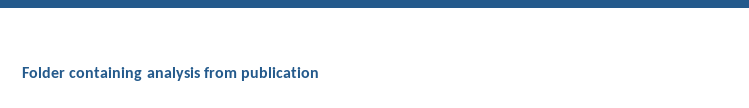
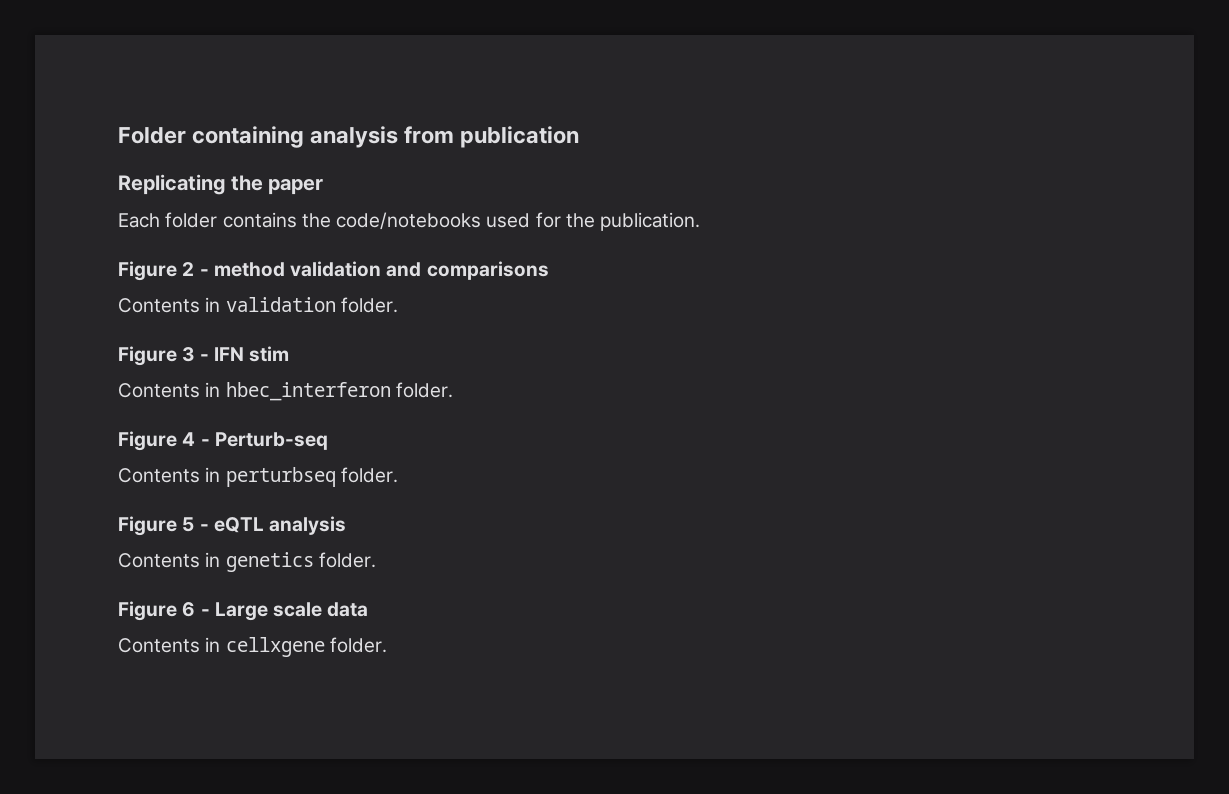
+ Replicating the paper
+ Each folder contains the code/notebooks used for the publication.
+ Figure 2 - method validation and comparisons
+ Contents in validation folder.
+ Figure 3 - IFN stim
+ Contents in hbec_interferon folder.
+ Figure 4 - Perturb-seq
+ Contents in perturbseq folder.
+ Figure 5 - eQTL analysis
+ Contents in genetics folder.
+ Figure 6 - Large scale data
+ Contents in cellxgene folder.

